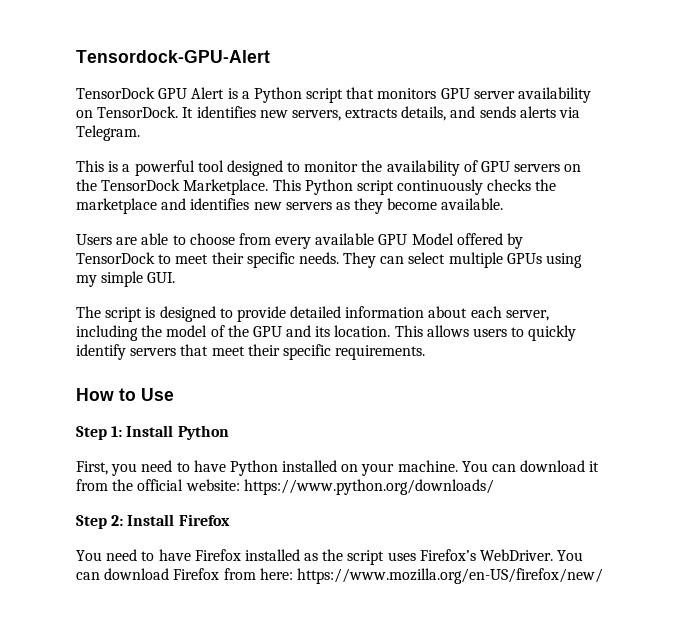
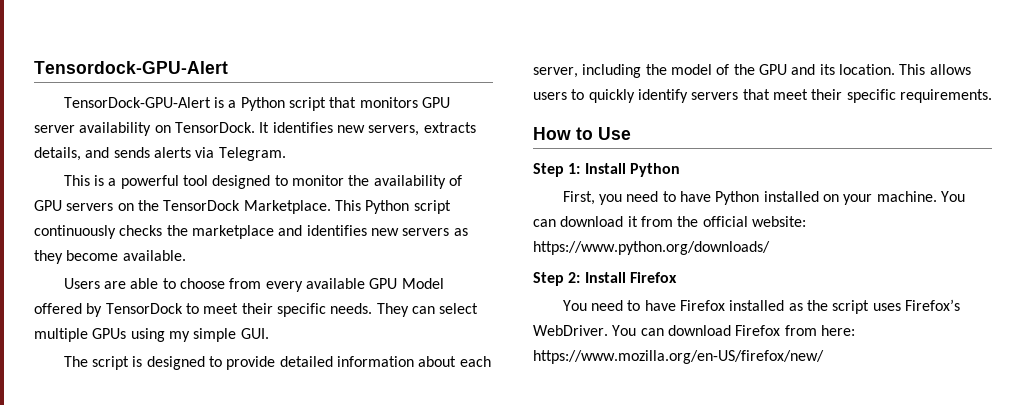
- TensorDock GPU Alert is a Python script that monitors GPU server availability on TensorDock.
+ TensorDock-GPU-Alert is a Python script that monitors GPU server availability on TensorDock.

